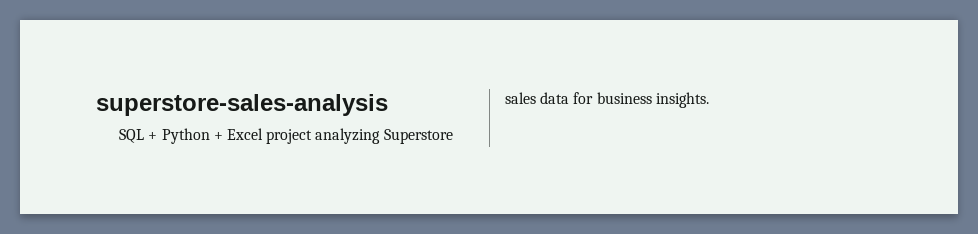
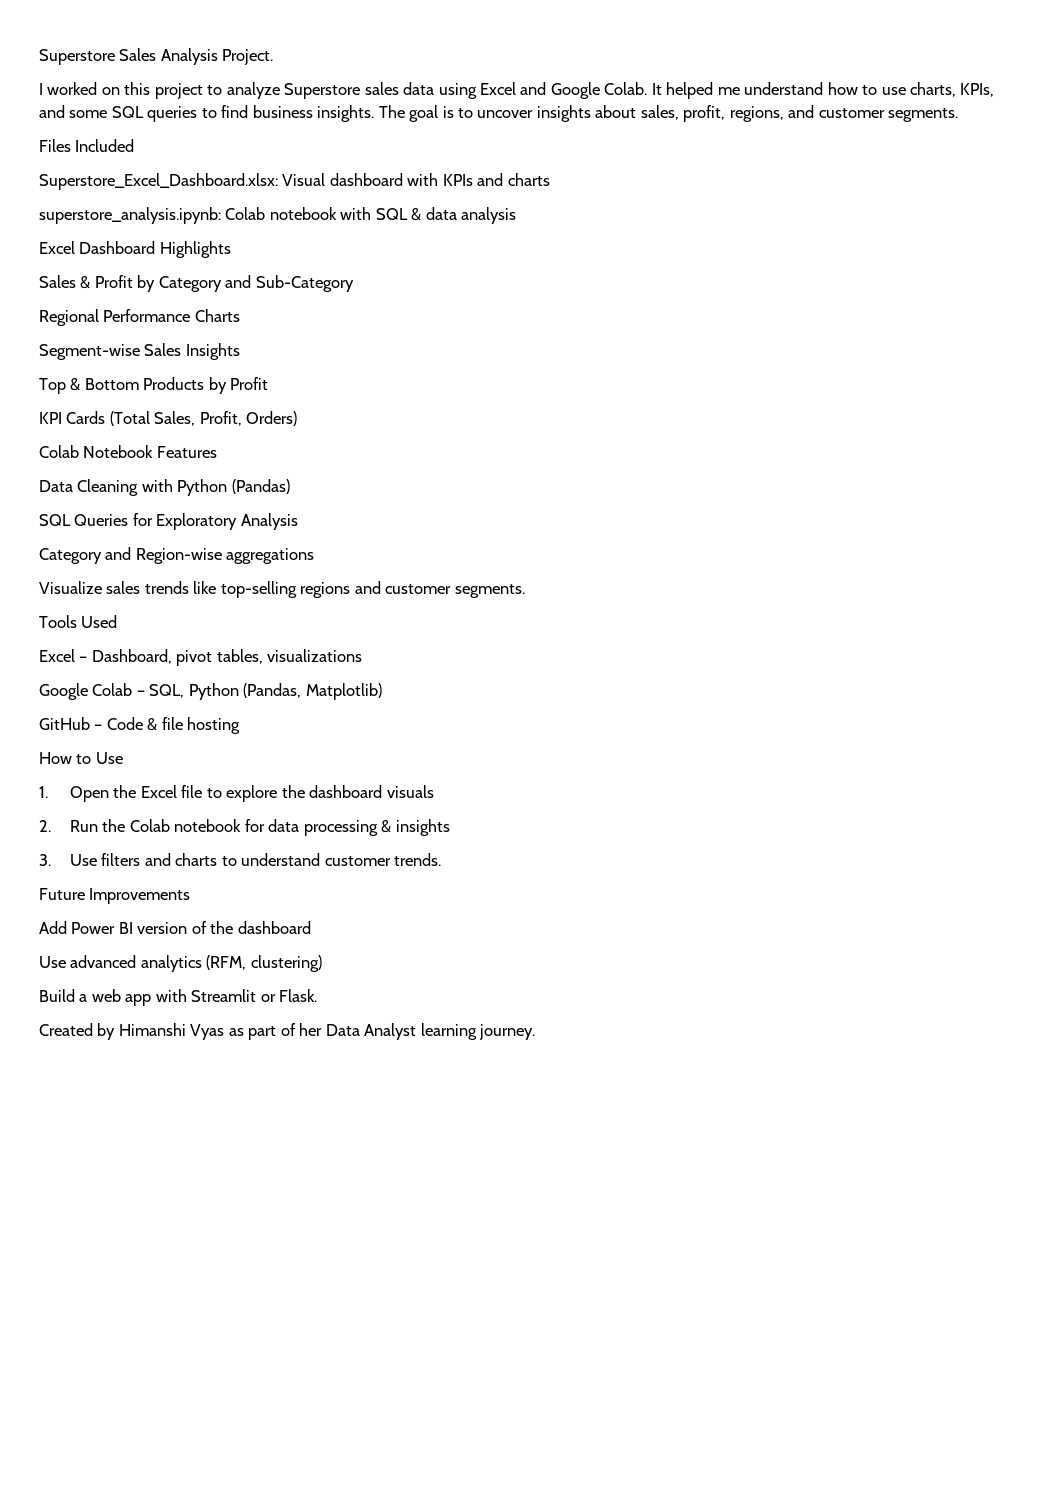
- superstore-sales-analysis
- SQL + Python + Excel project analyzing Superstore sales data for business insights.
+ Superstore Sales Analysis Project.
+ I worked on this project to analyze Superstore sales data using Excel and Google Colab. It helped me understand how to use charts, KPIs, and some SQL queries to find business insights. The goal is to uncover insights about sales, profit, regions, and customer segments.
+ Files Included
+ Superstore_Excel_Dashboard.xlsx: Visual dashboard with KPIs and charts
+ superstore_analysis.ipynb: Colab notebook with SQL & data analysis
+ Excel Dashboard Highlights
+ Sales & Profit by Category and Sub-Category
+ Regional Performance Charts
+ Segment-wise Sales Insights
+ Top & Bottom Products by Profit
+ KPI Cards (Total Sales, Profit, Orders)
+ Colab Notebook Features
+ Data Cleaning with Python (Pandas)
+ SQL Queries for Exploratory Analysis
+ Category and Region-wise aggregations
+ Visualize sales trends like top-selling regions and customer segments.
+ Tools Used
+ Excel – Dashboard, pivot tables, visualizations
+ Google Colab – SQL, Python (Pandas, Matplotlib)
+ GitHub – Code & file hosting
+ How to Use
+ 1. Open the Excel file to explore the dashboard visuals
+ 2. Run the Colab notebook for data processing & insights
+ 3. Use filters and charts to understand customer trends.
+ Future Improvements
+ Add Power BI version of the dashboard
+ Use advanced analytics (RFM, clustering)
+ Build a web app with Streamlit or Flask.
+ Created by Himanshi Vyas as part of her Data Analyst learning journey.

